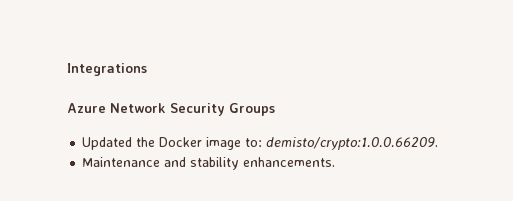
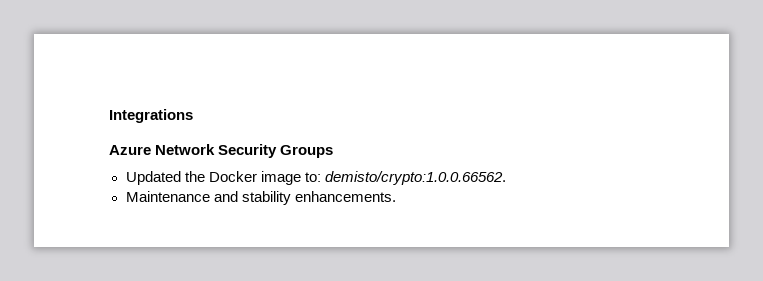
- Updated the Docker image to: demisto/crypto:1.0.0.66209.
+ Updated the Docker image to: demisto/crypto:1.0.0.66562.

